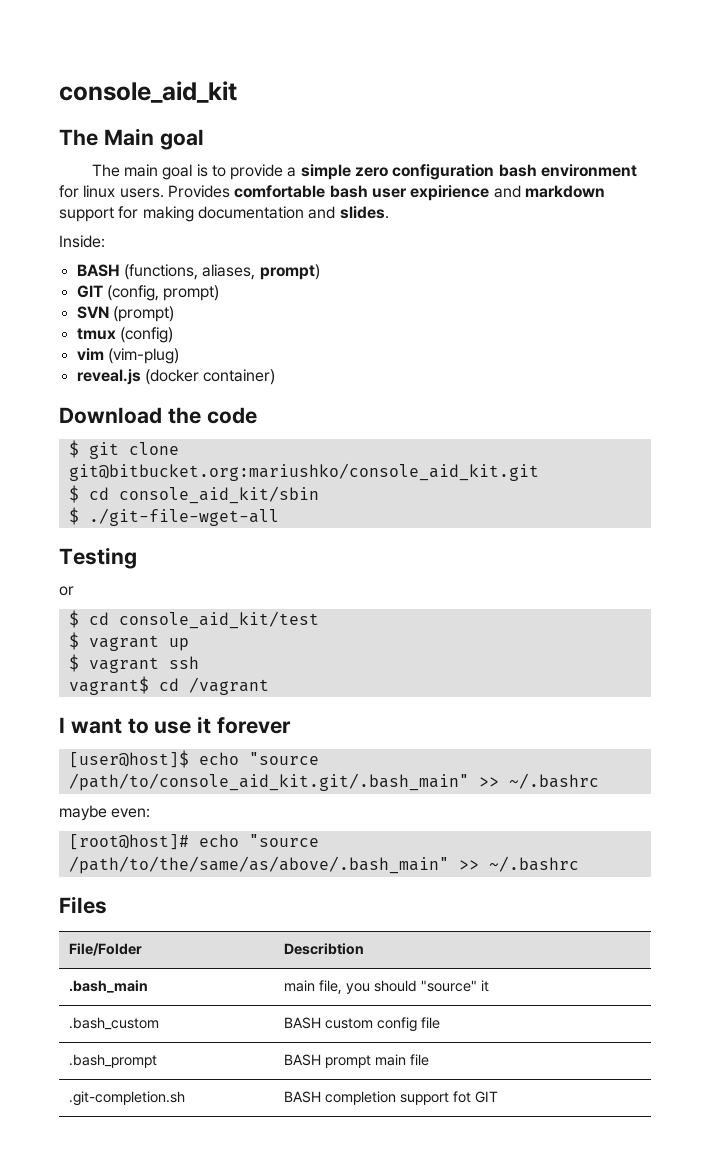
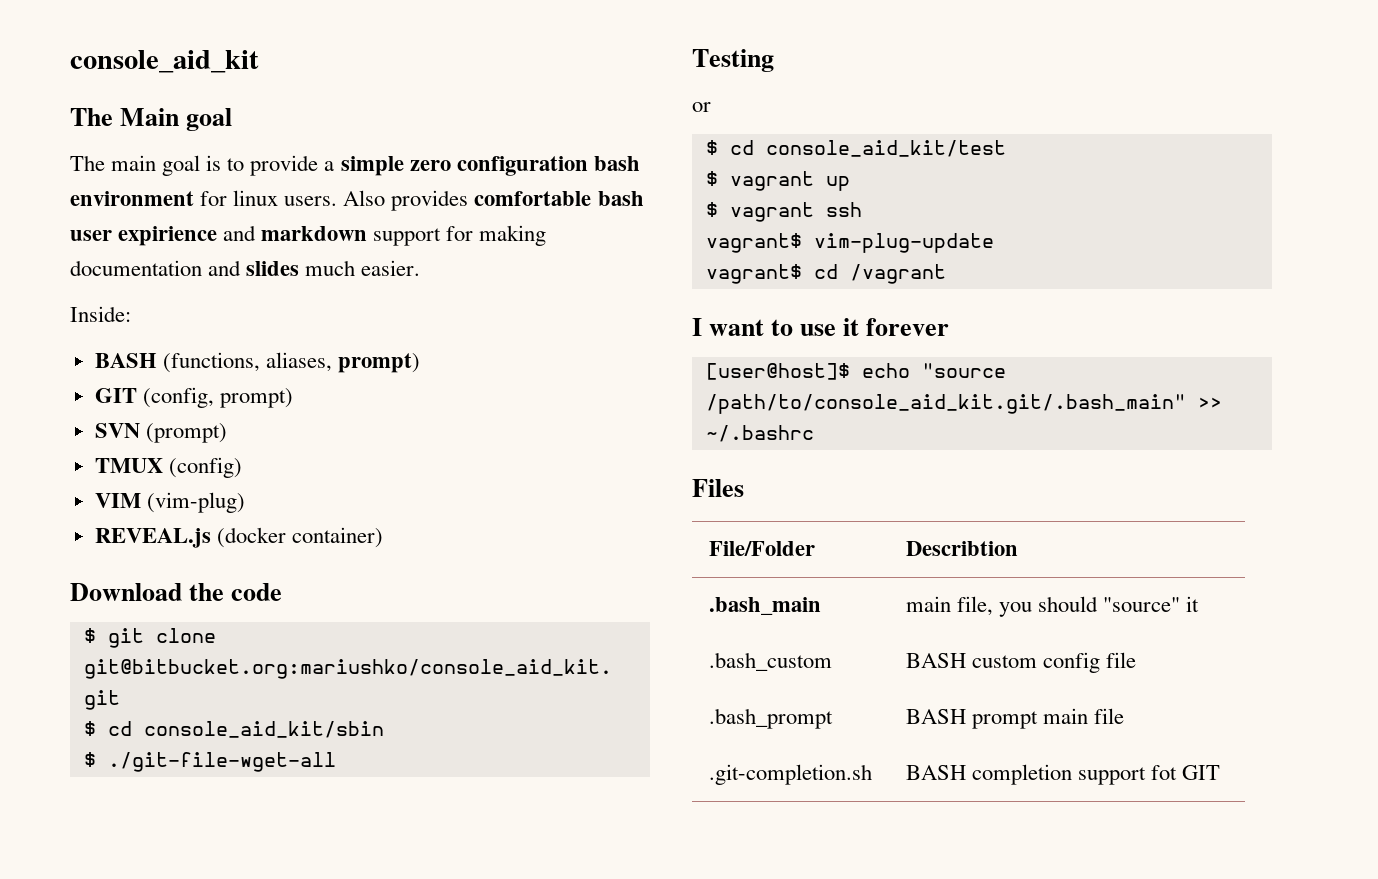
- Provides comfortable bash user expirience and markdown support for making documentation and slides.
+ Also provides comfortable bash user expirience and markdown support for making documentation and slides much easier.
- tmux (config)
+ TMUX (config)
- vim (vim-plug)
+ VIM (vim-plug)
- reveal.js (docker container)
+ REVEAL.js (docker container)
+ vagrant$ vim-plug-update
- maybe even:
- [root@host]# echo "source /path/to/the/same/as/above/.bash_main" >> ~/.bashrc

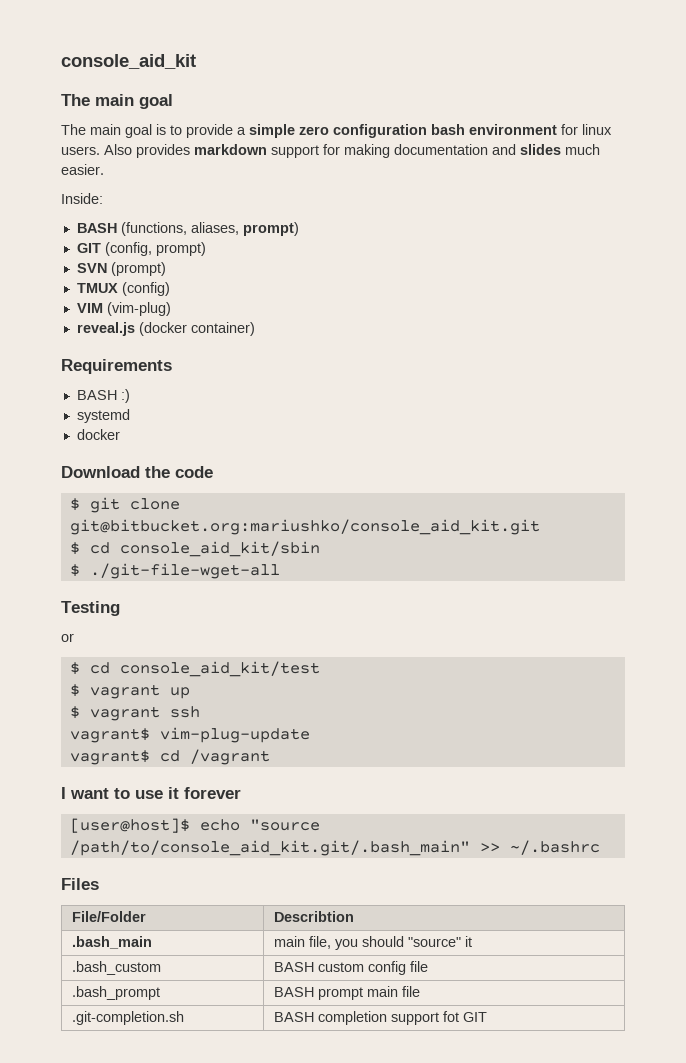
  console_aid_kit
- The Main goal
+ The main goal
- Also provides comfortable bash user expirience and markdown support for making documentation and slides much easier.
+ Also provides markdown support for making documentation and slides much easier.
- REVEAL.js (docker container)
+ reveal.js (docker container)
+ Requirements
+ BASH :)
+ systemd
+ docker

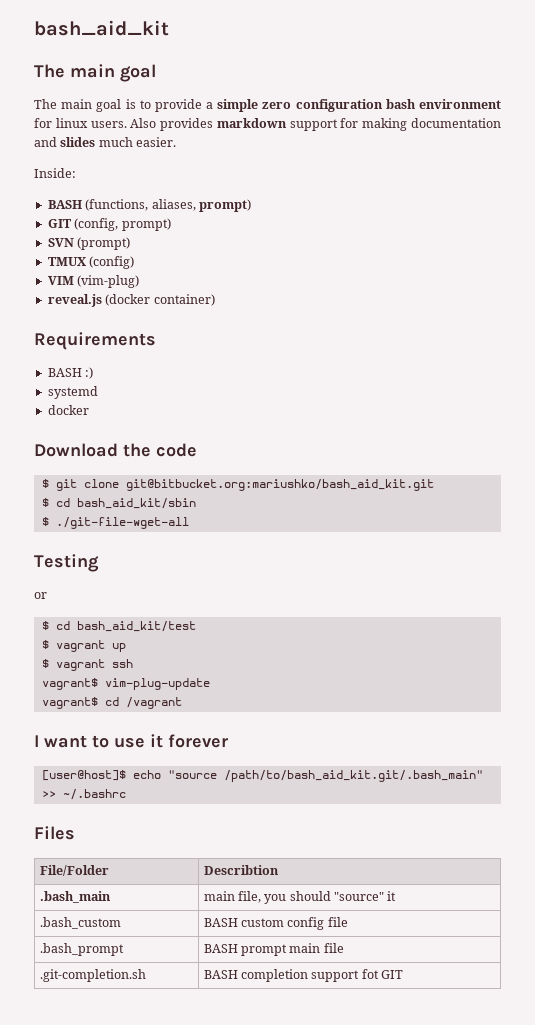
- console_aid_kit
+ bash_aid_kit
- $ git clone git@bitbucket.org:mariushko/console_aid_kit.git
- $ cd console_aid_kit/sbin
+ $ git clone git@bitbucket.org:mariushko/bash_aid_kit.git
+ $ cd bash_aid_kit/sbin
- $ cd console_aid_kit/test
+ $ cd bash_aid_kit/test
- [user@host]$ echo "source /path/to/console_aid_kit.git/.bash_main" >> ~/.bashrc
+ [user@host]$ echo "source /path/to/bash_aid_kit.git/.bash_main" >> ~/.bashrc

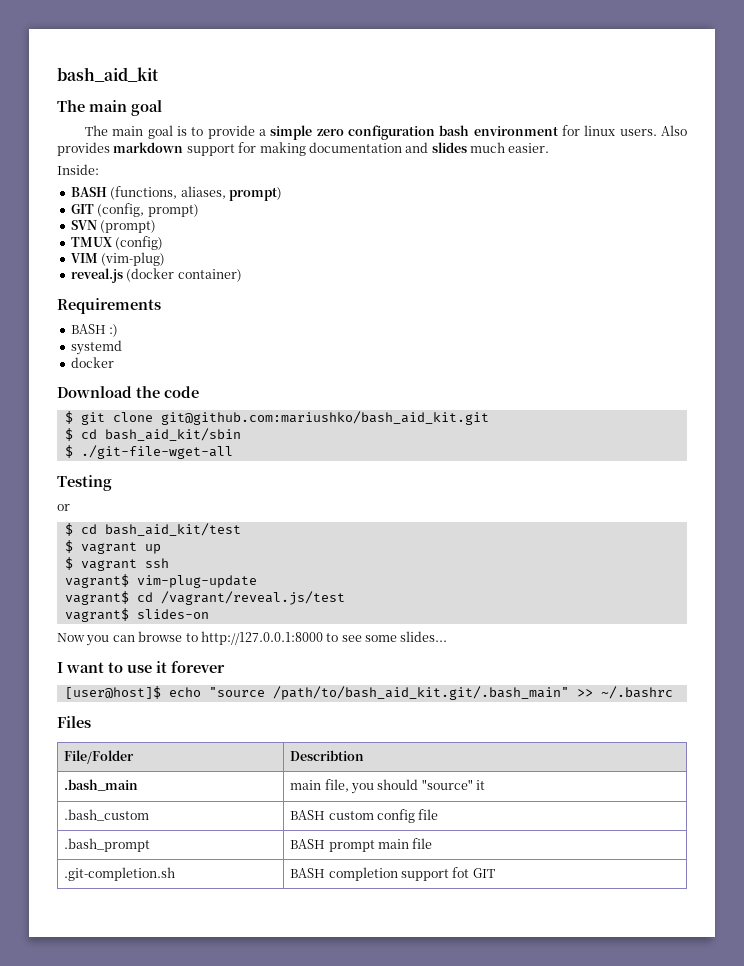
- $ git clone git@bitbucket.org:mariushko/bash_aid_kit.git
+ $ git clone git@github.com:mariushko/bash_aid_kit.git
- vagrant$ cd /vagrant
+ vagrant$ cd /vagrant/reveal.js/test
+ vagrant$ slides-on
+ Now you can browse to http://127.0.0.1:8000 to see some slides...

